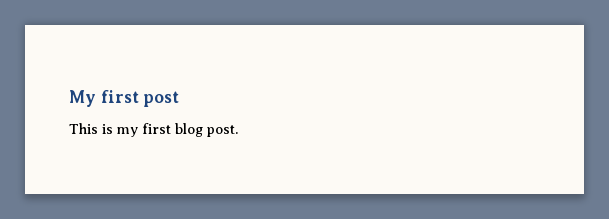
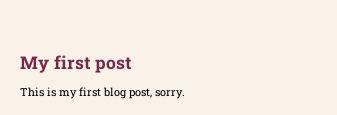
- This is my first blog post.
+ This is my first blog post, sorry.

